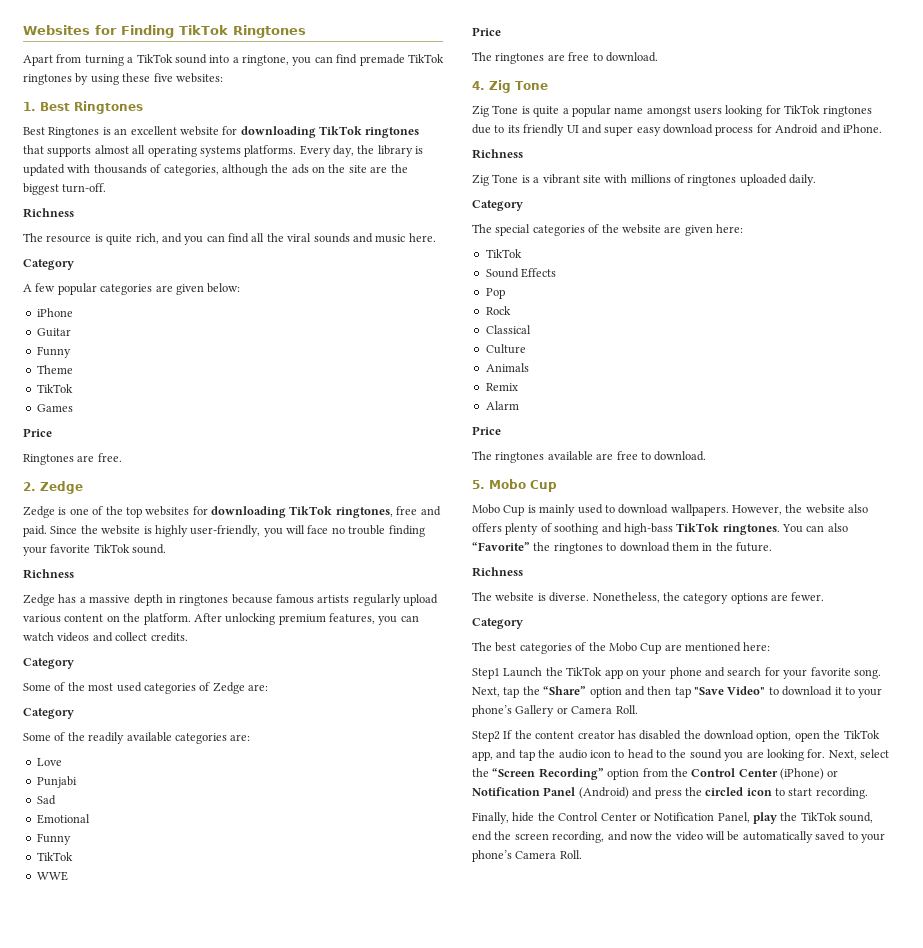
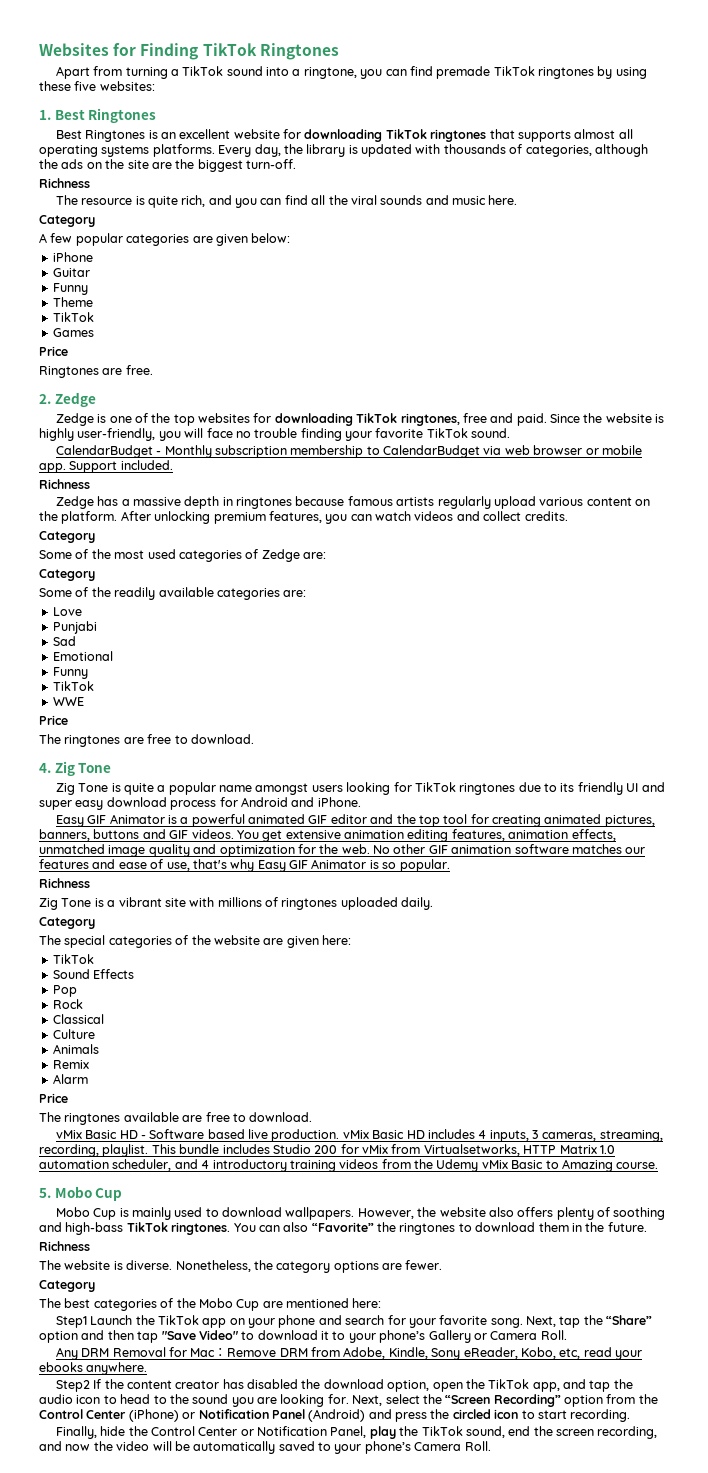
+ CalendarBudget - Monthly subscription membership to CalendarBudget via web browser or mobile app. Support included.
+ Easy GIF Animator is a powerful animated GIF editor and the top tool for creating animated pictures, banners, buttons and GIF videos. You get extensive animation editing features, animation effects, unmatched image quality and optimization for the web. No other GIF animation software matches our features and ease of use, that's why Easy GIF Animator is so popular.
+ vMix Basic HD - Software based live production. vMix Basic HD includes 4 inputs, 3 cameras, streaming, recording, playlist. This bundle includes Studio 200 for vMix from Virtualsetworks, HTTP Matrix 1.0 automation scheduler, and 4 introductory training videos from the Udemy vMix Basic to Amazing course.
+ Any DRM Removal for Mac：Remove DRM from Adobe, Kindle, Sony eReader, Kobo, etc, read your ebooks anywhere.

